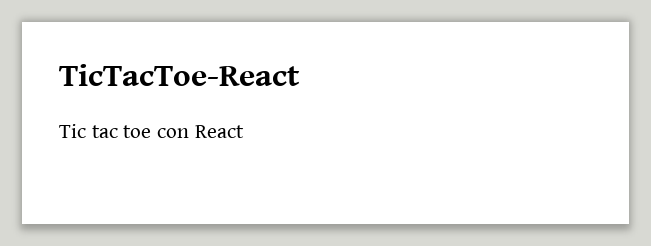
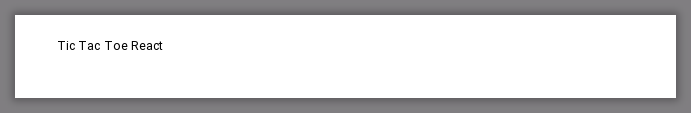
- TicTacToe-React
- Tic tac toe con React
+ Tic Tac Toe React

